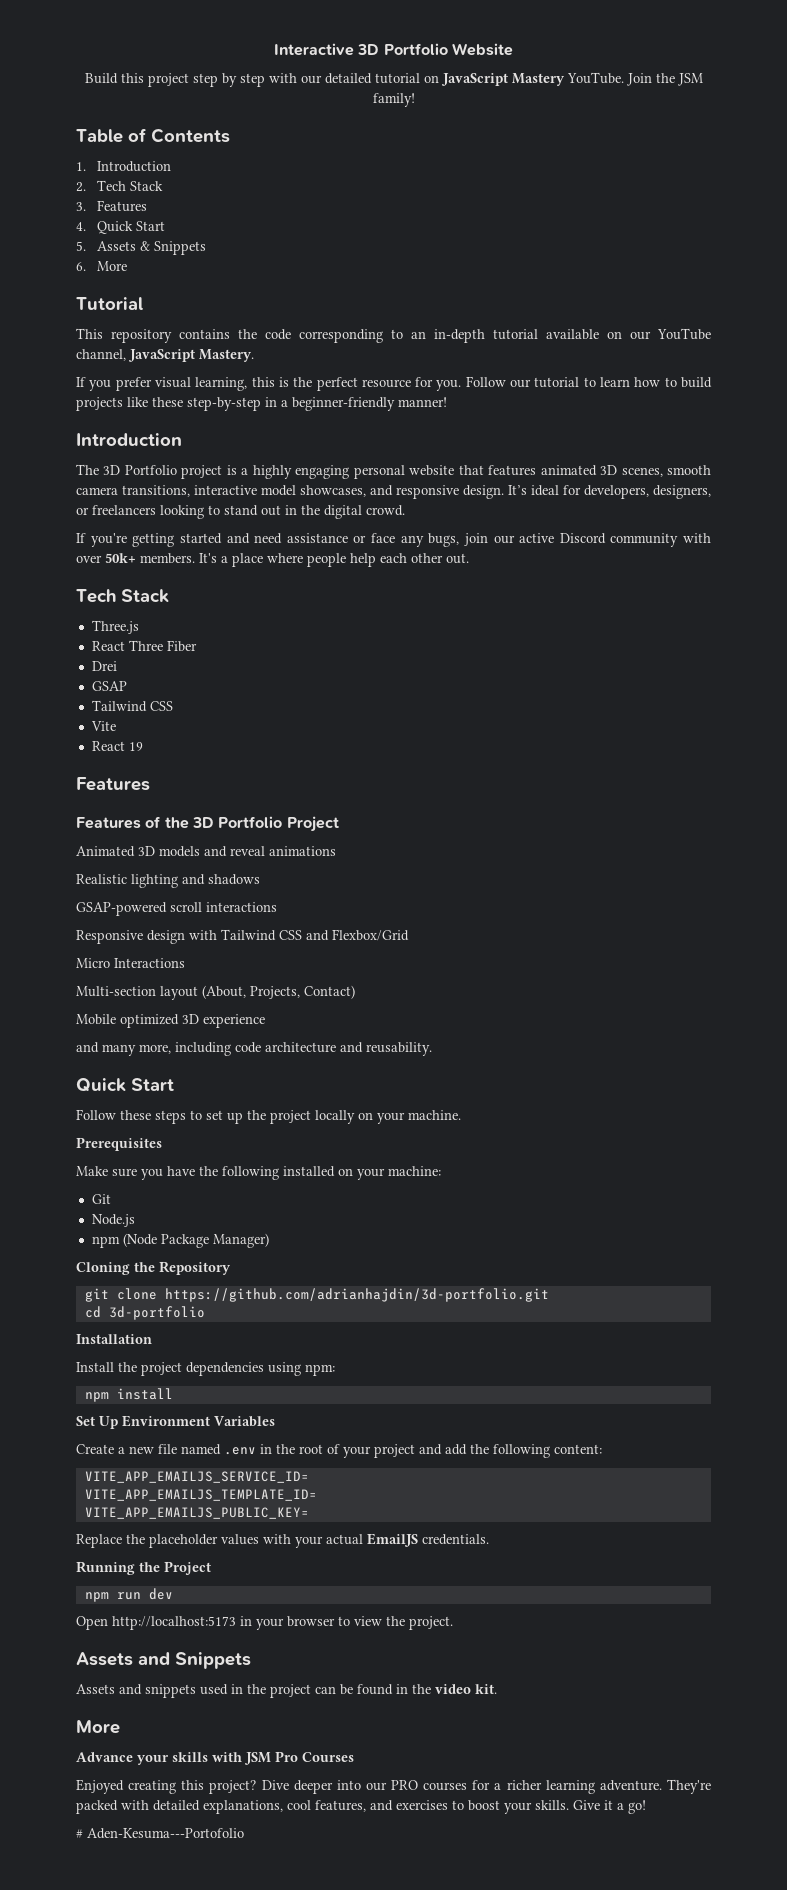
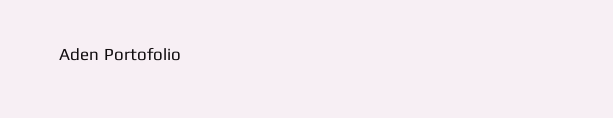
- Interactive 3D Portfolio Website
- Build this project step by step with our detailed tutorial on JavaScript Mastery YouTube. Join the JSM family!
- Table of Contents
- 1. Introduction
- 2. Tech Stack
- 3. Features
- 4. Quick Start
- 5. Assets & Snippets
- 6. More
- Tutorial
- This repository contains the code corresponding to an in-depth tutorial available on our YouTube channel, JavaScript Mastery.
- If you prefer visual learning, this is the perfect resource for you. Follow our tutorial to learn how to build projects like these step-by-step in a beginner-friendly manner!
- Introduction
- The 3D Portfolio project is a highly engaging personal website that features animated 3D scenes, smooth camera transitions, interactive model showcases, and responsive design. It’s ideal for developers, designers, or freelancers looking to stand out in the digital crowd.
- If you're getting started and need assistance or face any bugs, join our active Discord community with over 50k+ members. It's a place where people help each other out.
- Tech Stack
- Three.js
- React Three Fiber
- Drei
- GSAP
- Tailwind CSS
- Vite
- React 19
- Features
- Features of the 3D Portfolio Project
- Animated 3D models and reveal animations
- Realistic lighting and shadows
- GSAP-powered scroll interactions
- Responsive design with Tailwind CSS and Flexbox/Grid
- Micro Interactions
- Multi-section layout (About, Projects, Contact)
- Mobile optimized 3D experience
- and many more, including code architecture and reusability.
- Quick Start
- Follow these steps to set up the project locally on your machine.
- Prerequisites
- Make sure you have the following installed on your machine:
- Git
- Node.js
- npm (Node Package Manager)
- Cloning the Repository
- git clone https://github.com/adrianhajdin/3d-portfolio.git
- cd 3d-portfolio
- Installation
- Install the project dependencies using npm:
- npm install
- Set Up Environment Variables
- Create a new file named .env in the root of your project and add the following content:
- VITE_APP_EMAILJS_SERVICE_ID=
- VITE_APP_EMAILJS_TEMPLATE_ID=
- VITE_APP_EMAILJS_PUBLIC_KEY=
- Replace the placeholder values with your actual EmailJS credentials.
- Running the Project
- npm run dev
- Open http://localhost:5173 in your browser to view the project.
- Assets and Snippets
- Assets and snippets used in the project can be found in the video kit.
- More
- Advance your skills with JSM Pro Courses
- Enjoyed creating this project? Dive deeper into our PRO courses for a richer learning adventure. They're packed with detailed explanations, cool features, and exercises to boost your skills. Give it a go!
- # Aden-Kesuma---Portofolio
+ Aden Portofolio

